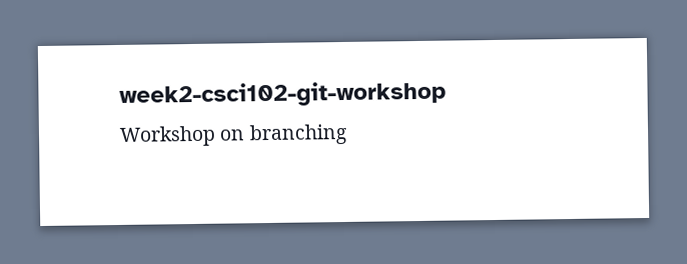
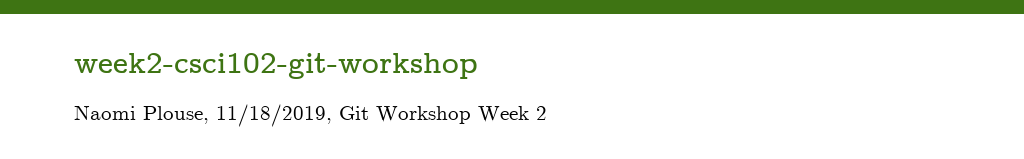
- Workshop on branching
+ Naomi Plouse, 11/18/2019, Git Workshop Week 2

